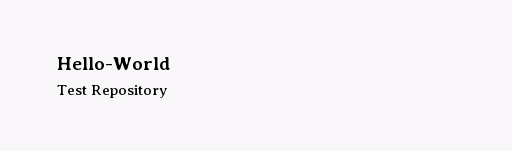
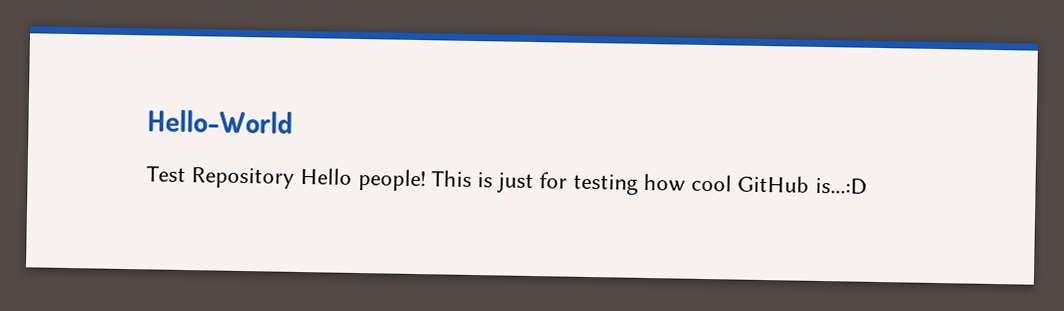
- Test Repository
+ Test Repository Hello people! This is just for testing how cool GitHub is...:D

